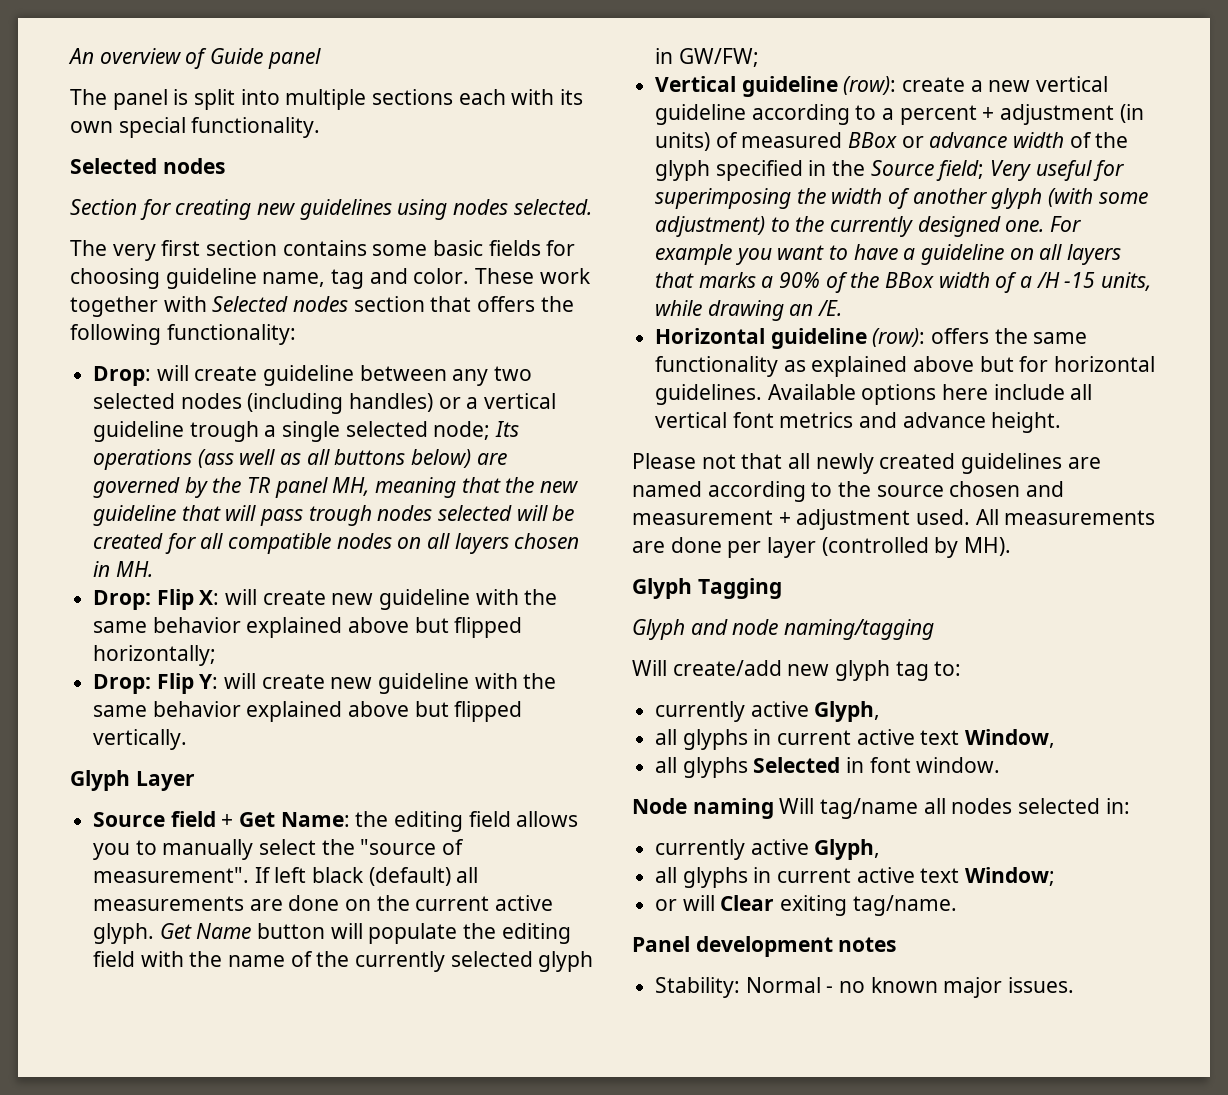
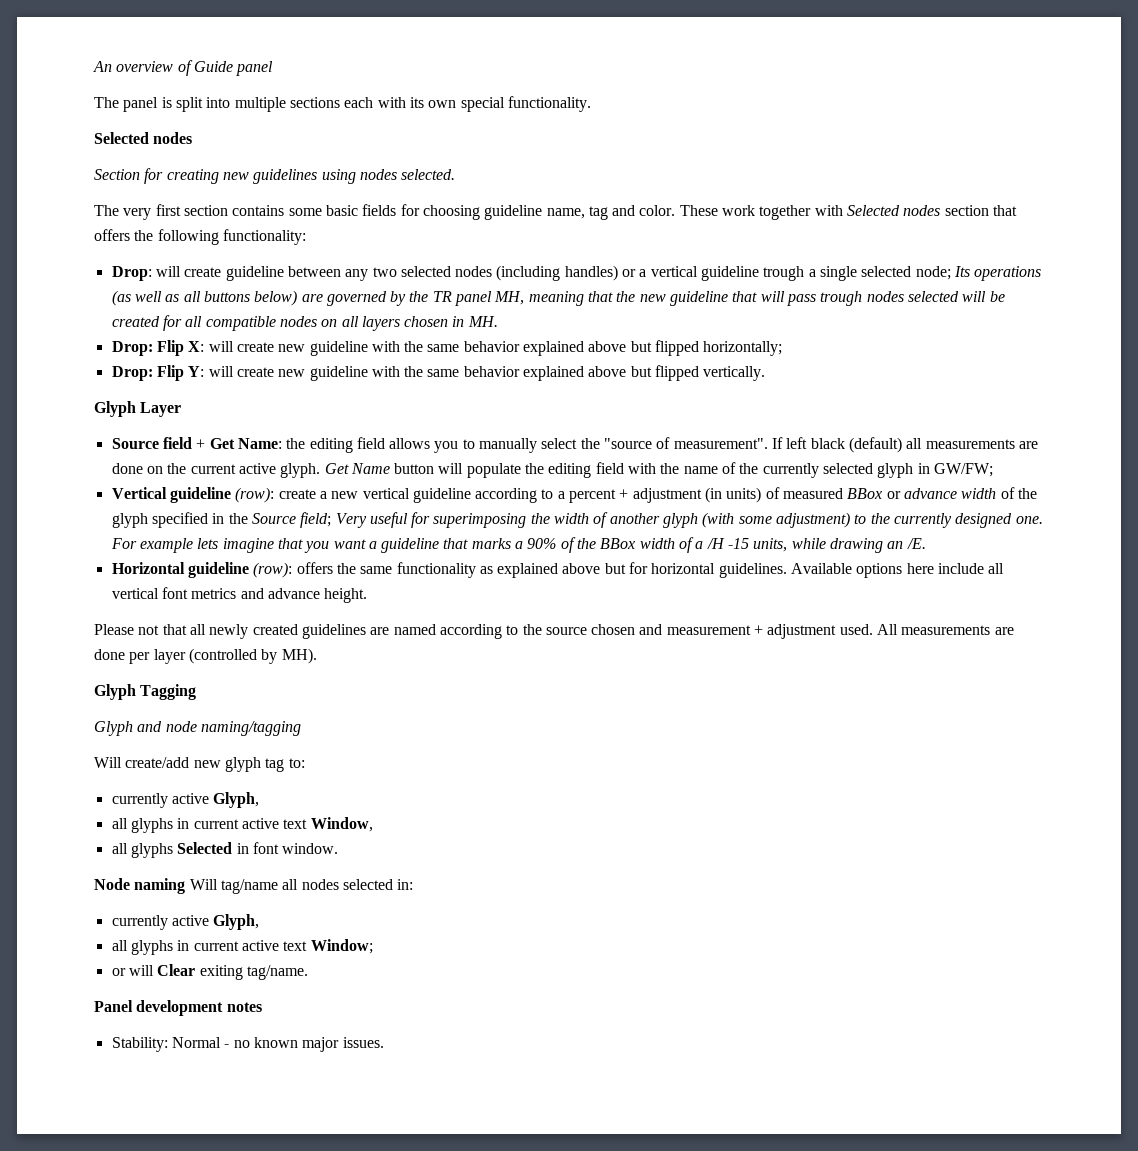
- Drop: will create guideline between any two selected nodes (including handles) or a vertical guideline trough a single selected node; Its operations (ass well as all buttons below) are governed by the TR panel MH, meaning that the new guideline that will pass trough nodes selected will be created for all compatible nodes on all layers chosen in MH.
+ Drop: will create guideline between any two selected nodes (including handles) or a vertical guideline trough a single selected node; Its operations (as well as all buttons below) are governed by the TR panel MH, meaning that the new guideline that will pass trough nodes selected will be created for all compatible nodes on all layers chosen in MH.
- For example you want to have a guideline on all layers that marks a 90% of the BBox width of a /H -15 units, while drawing an /E.
+ For example lets imagine that you want a guideline that marks a 90% of the BBox width of a /H -15 units, while drawing an /E.

